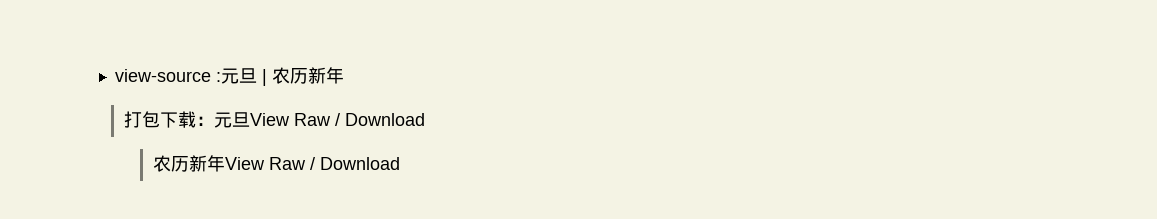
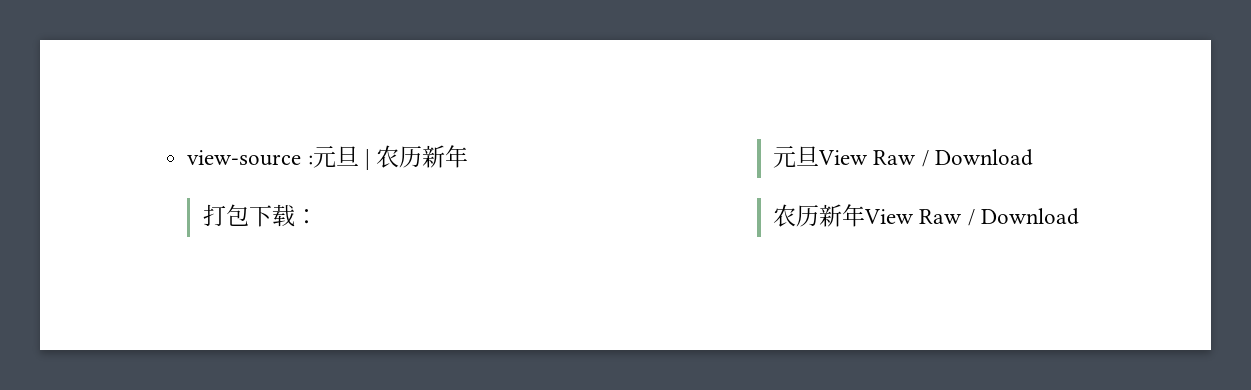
- 打包下载：元旦View Raw / Download
+ 打包下载：
+ 元旦View Raw / Download

